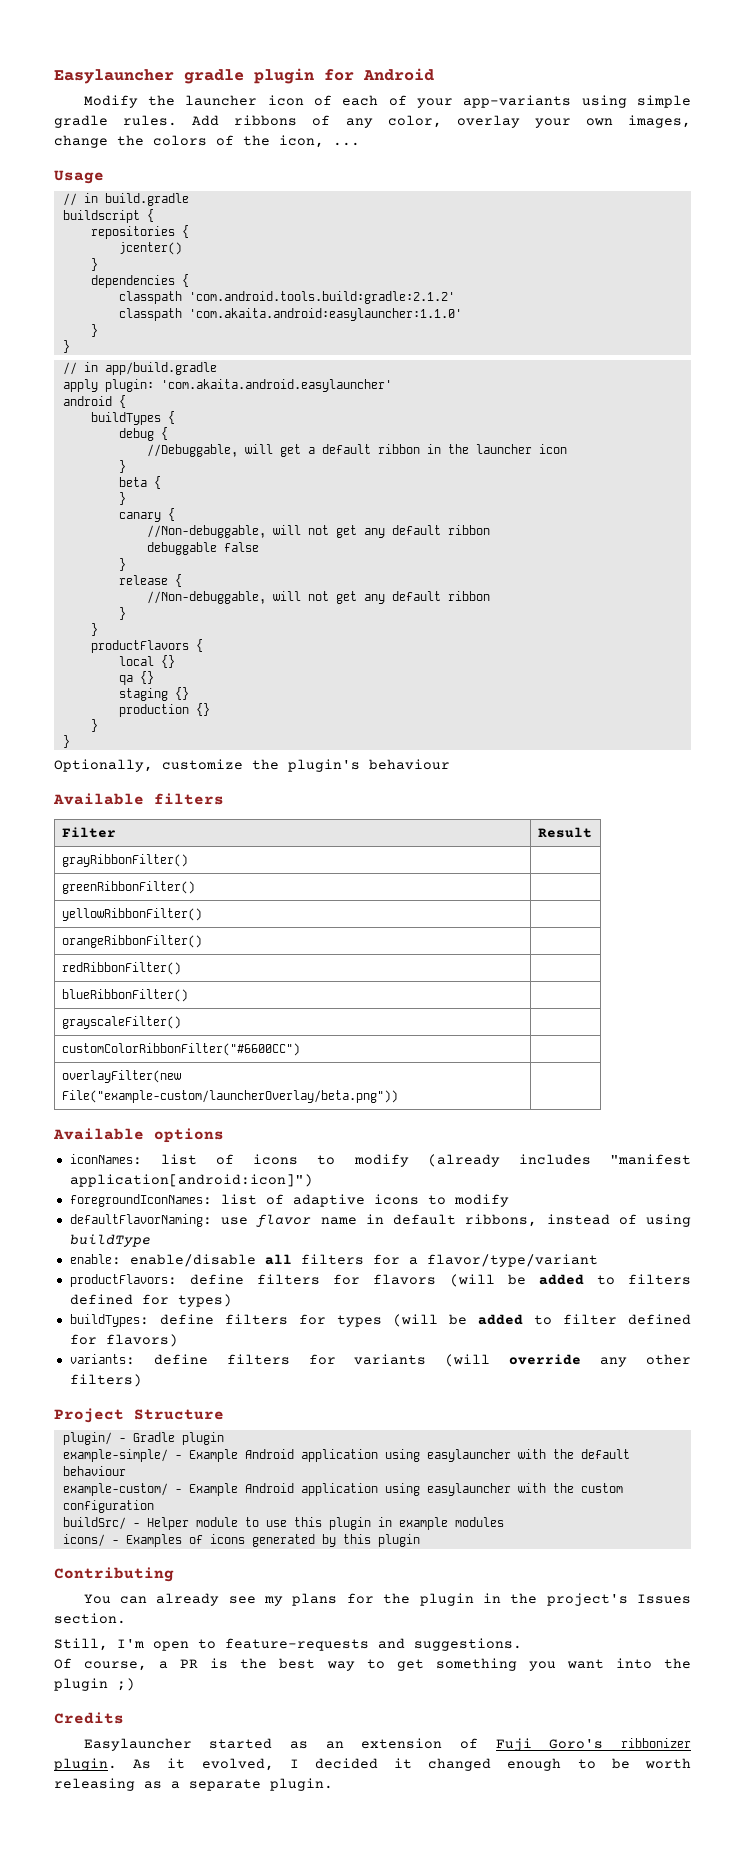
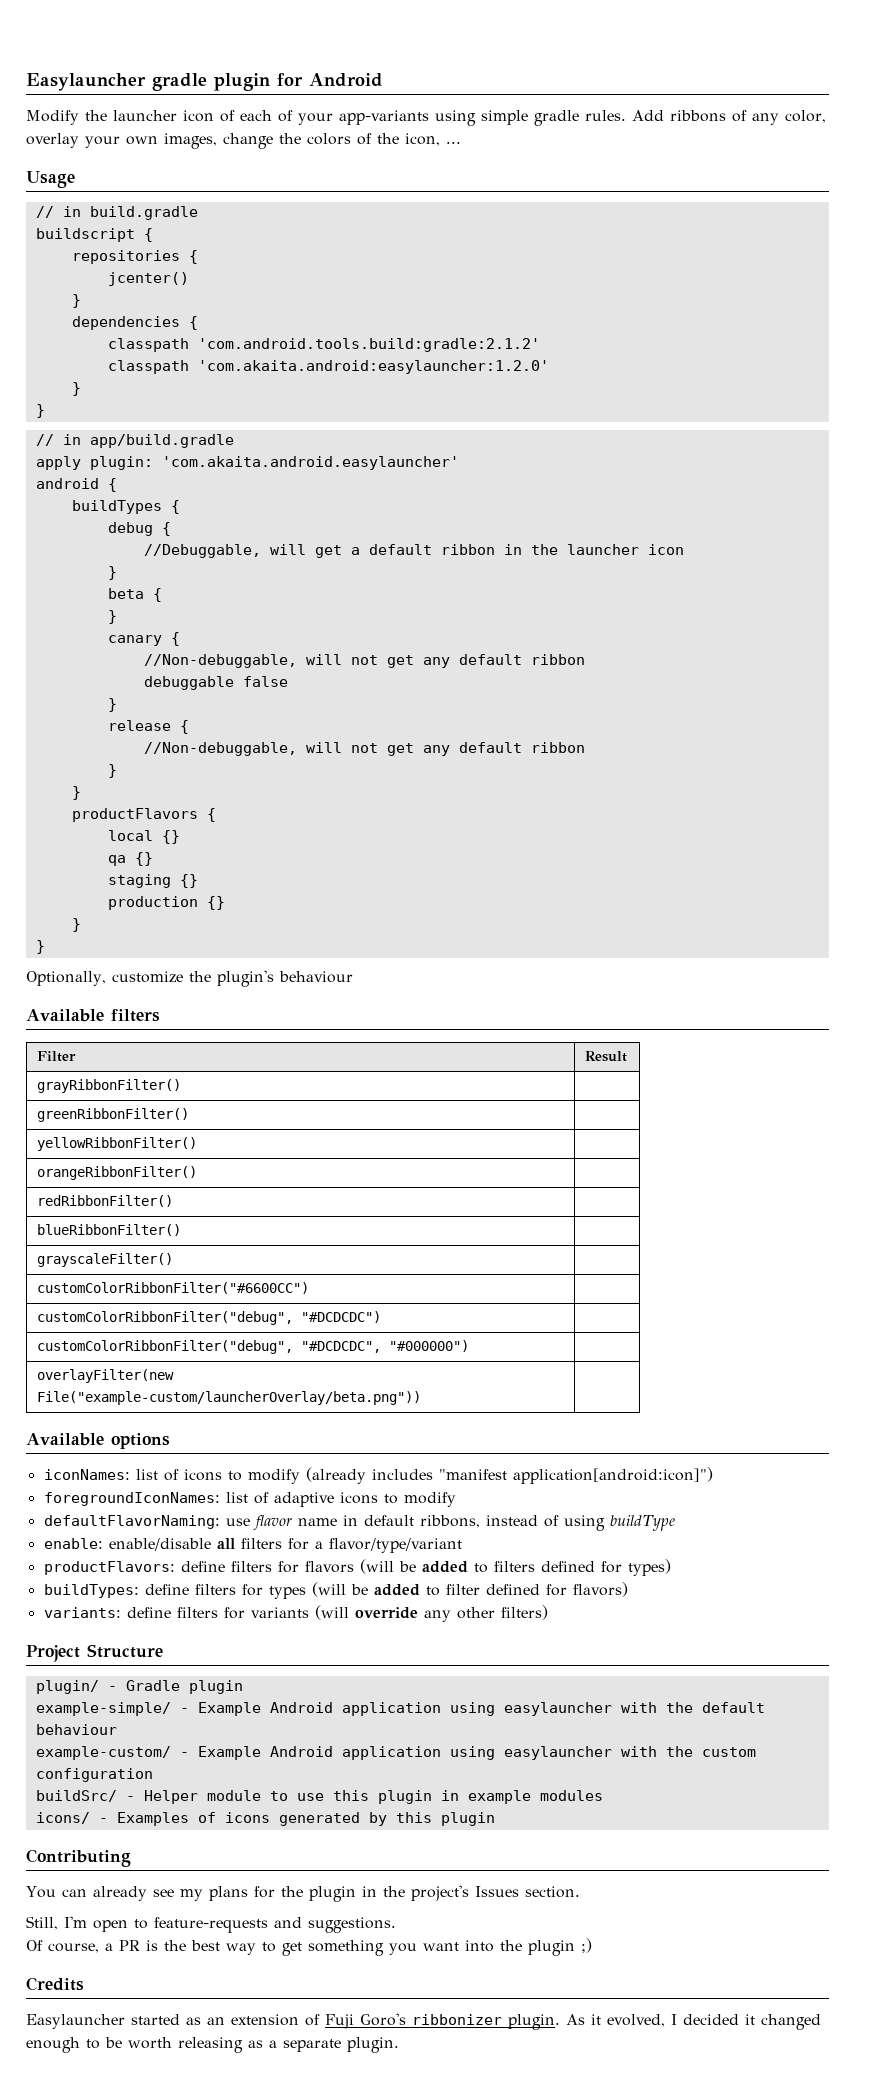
- classpath 'com.akaita.android:easylauncher:1.1.0'
+ classpath 'com.akaita.android:easylauncher:1.2.0'
+ customColorRibbonFilter("debug", "#DCDCDC") |
+ customColorRibbonFilter("debug", "#DCDCDC", "#000000") |

